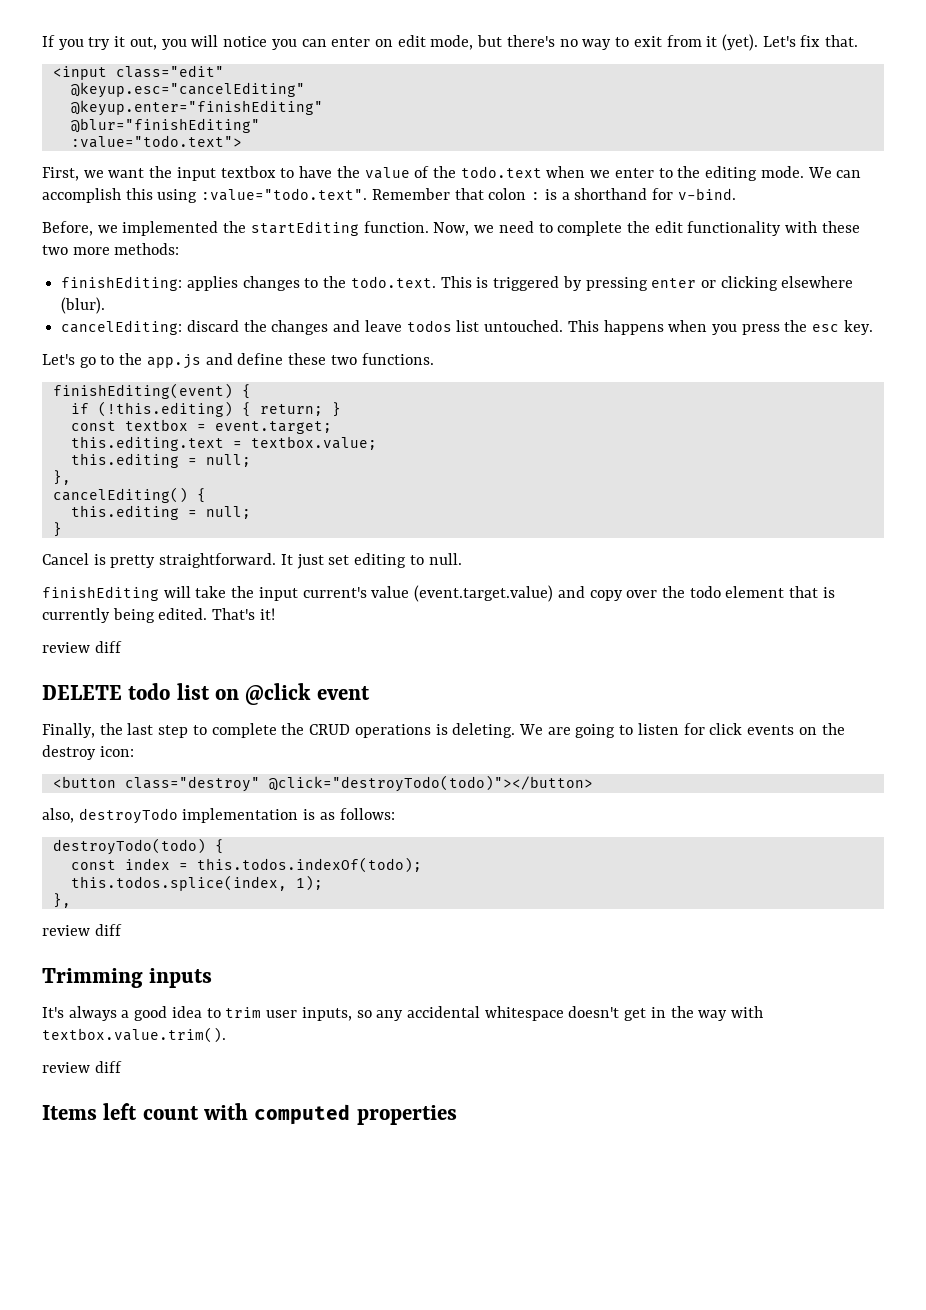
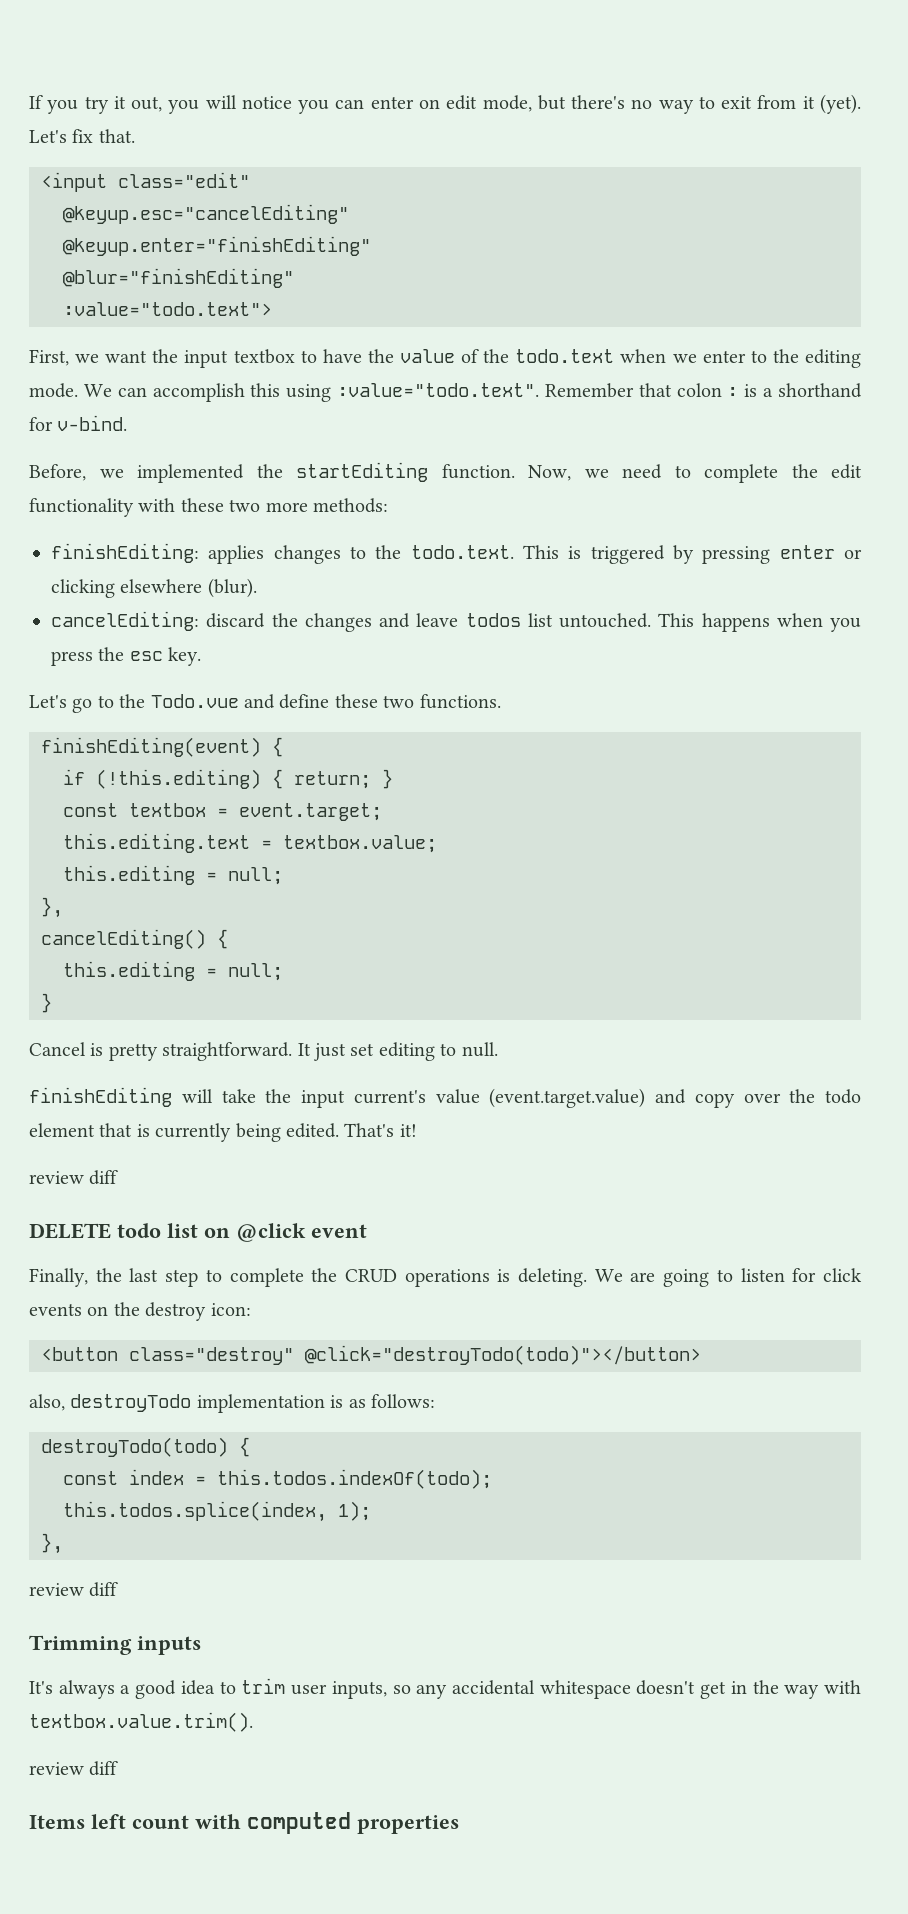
- Let's go to the app.js and define these two functions.
+ Let's go to the Todo.vue and define these two functions.

